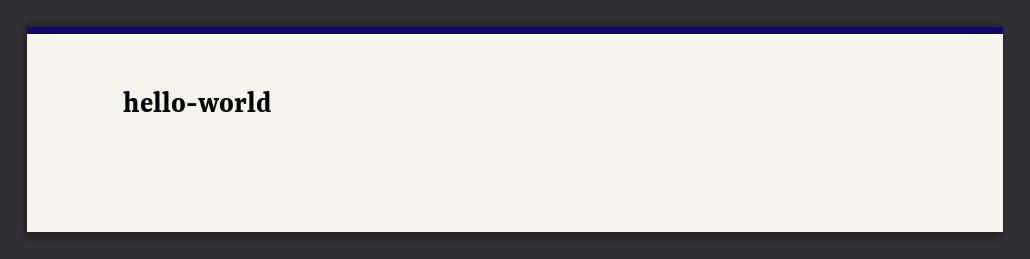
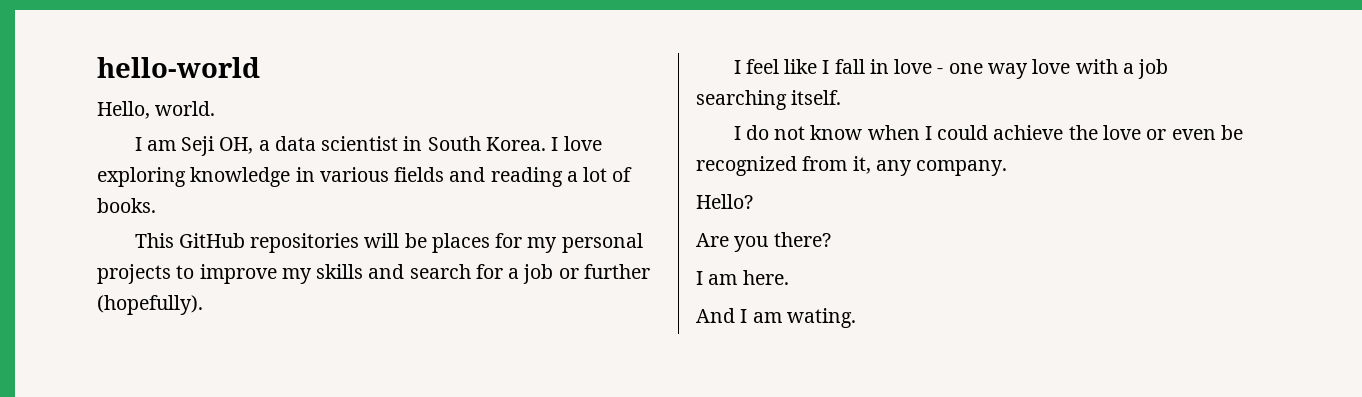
+ Hello, world.
+ I am Seji OH, a data scientist in South Korea. I love exploring knowledge in various fields and reading a lot of books.
+ This GitHub repositories will be places for my personal projects to improve my skills and search for a job or further (hopefully).
+ I feel like I fall in love - one way love with a job searching itself.
+ I do not know when I could achieve the love or even be recognized from it, any company.
+ Hello?
+ Are you there?
+ I am here.
+ And I am wating.

